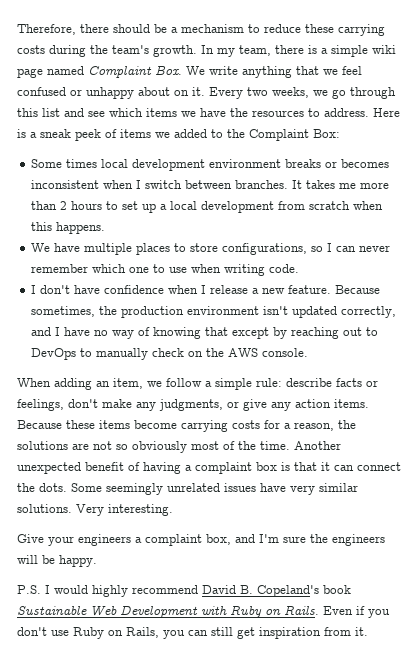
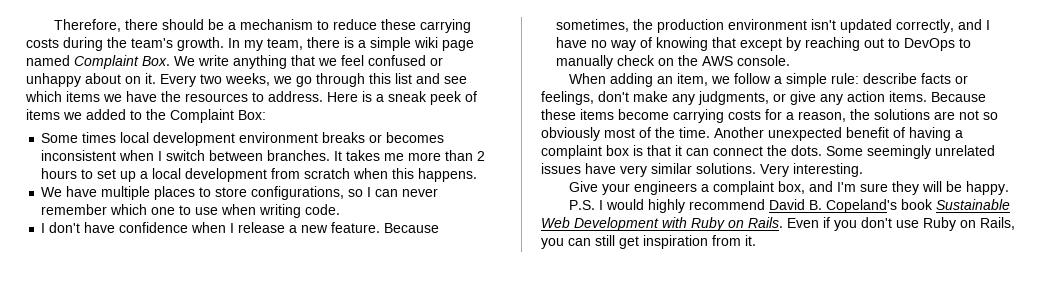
- Give your engineers a complaint box, and I'm sure the engineers will be happy.
+ Give your engineers a complaint box, and I'm sure they will be happy.

